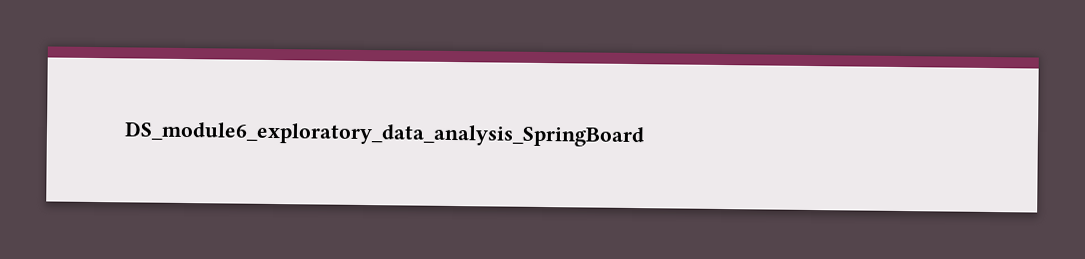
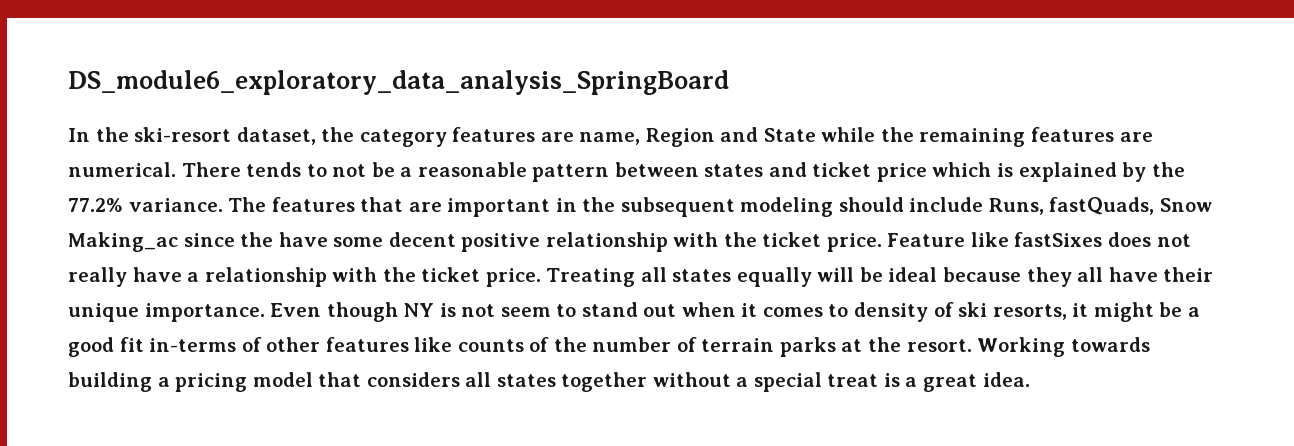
+ In the ski-resort dataset, the category features are name, Region and State while the remaining features are numerical. There tends to not be a reasonable pattern between states and ticket price which is explained by the 77.2% variance. The features that are important in the subsequent modeling should include Runs, fastQuads, Snow Making_ac since the have some decent positive relationship with the ticket price. Feature like fastSixes does not really have a relationship with the ticket price. Treating all states equally will be ideal because they all have their unique importance. Even though NY is not seem to stand out when it comes to density of ski resorts, it might be a good fit in-terms of other features like counts of the number of terrain parks at the resort. Working towards building a pricing model that considers all states together without a special treat is a great idea.

